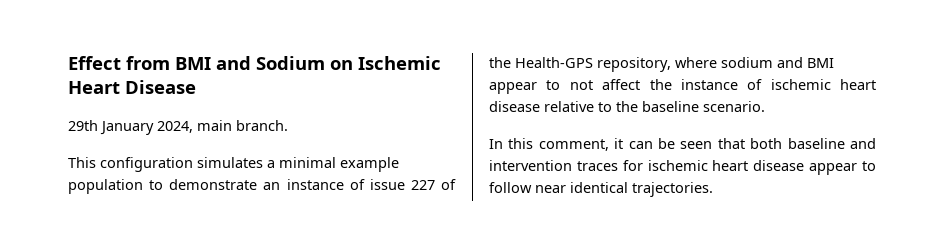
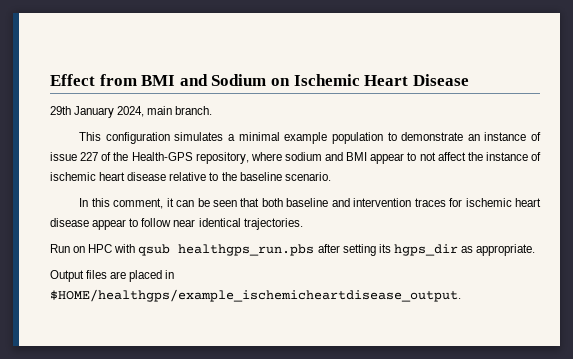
+ Run on HPC with qsub healthgps_run.pbs after setting its hgps_dir as appropriate.
+ Output files are placed in $HOME/healthgps/example_ischemicheartdisease_output.

